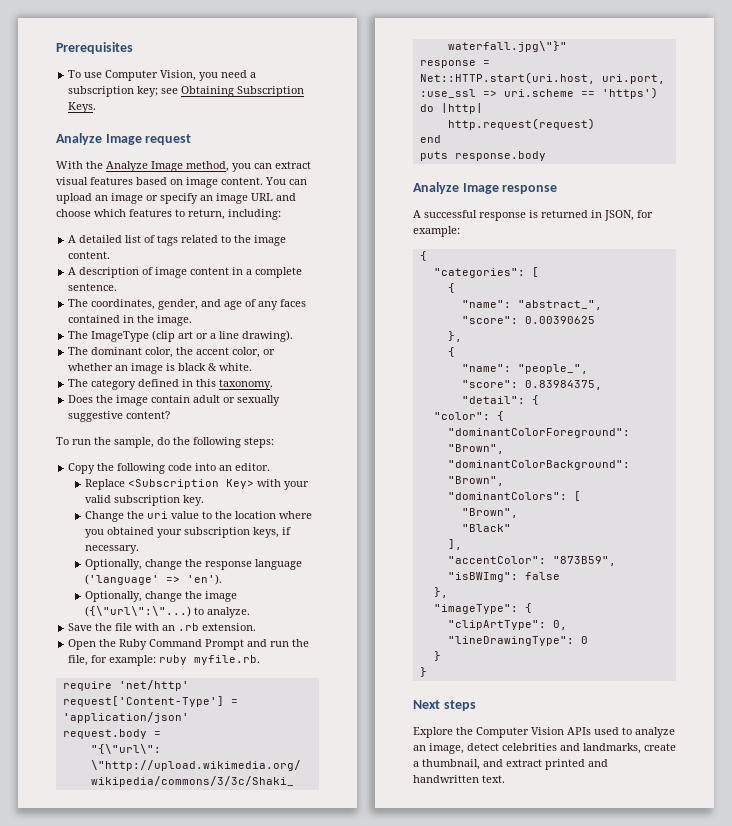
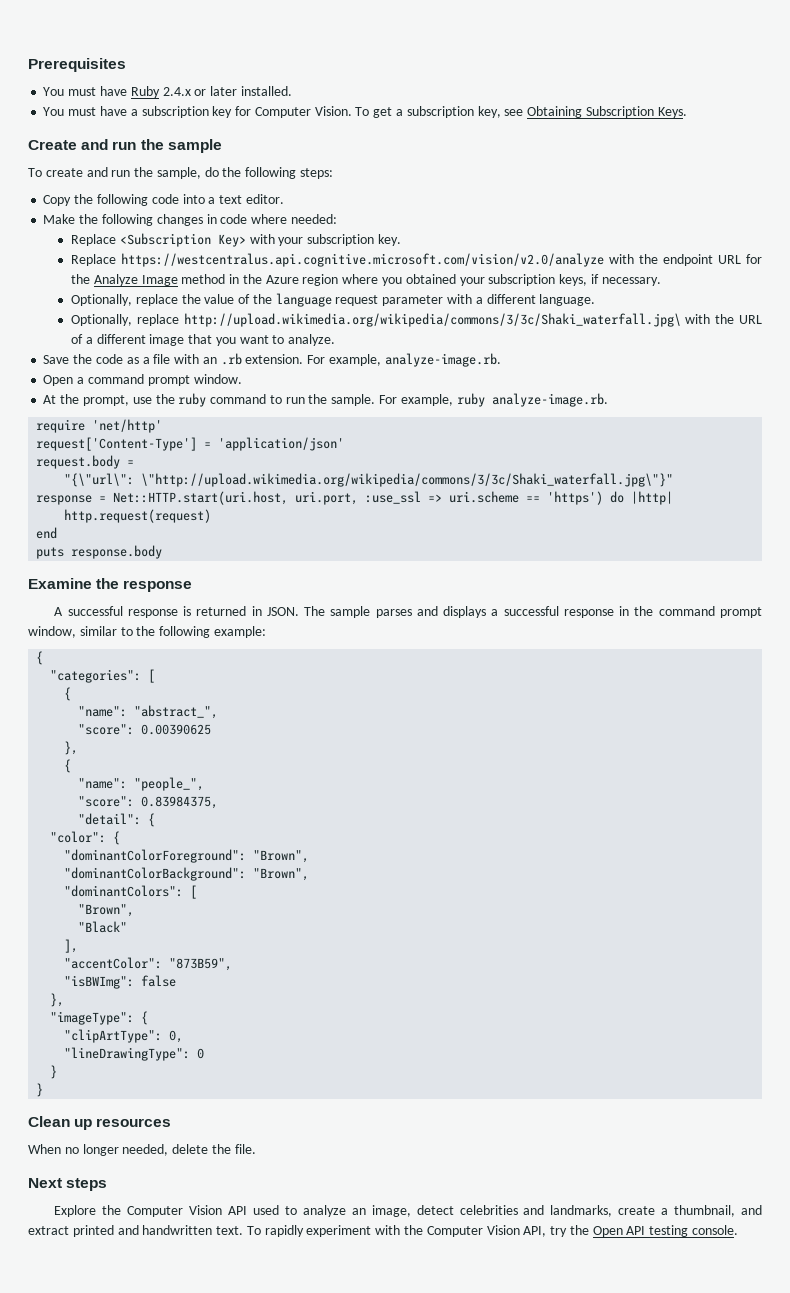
- To use Computer Vision, you need a subscription key; see Obtaining Subscription Keys.
- Analyze Image request
- With the Analyze Image method, you can extract visual features based on image content. You can upload an image or specify an image URL and choose which features to return, including:
- A detailed list of tags related to the image content.
- A description of image content in a complete sentence.
- The coordinates, gender, and age of any faces contained in the image.
- The ImageType (clip art or a line drawing).
- The dominant color, the accent color, or whether an image is black & white.
- The category defined in this taxonomy.
- Does the image contain adult or sexually suggestive content?
- To run the sample, do the following steps:
+ You must have Ruby 2.4.x or later installed.
+ You must have a subscription key for Computer Vision. To get a subscription key, see Obtaining Subscription Keys.
+ Create and run the sample
+ To create and run the sample, do the following steps:
- Copy the following code into an editor.
+ Copy the following code into a text editor.
+ Make the following changes in code where needed:
- Replace <Subscription Key> with your valid subscription key.
+ Replace <Subscription Key> with your subscription key.
- Change the uri value to the location where you obtained your subscription keys, if necessary.
+ Replace https://westcentralus.api.cognitive.microsoft.com/vision/v2.0/analyze with the endpoint URL for the Analyze Image method in the Azure region where you obtained your subscription keys, if necessary.
- Optionally, change the response language ('language' => 'en').
- Optionally, change the image ({\"url\":\"...) to analyze.
+ Optionally, replace the value of the language request parameter with a different language.
+ Optionally, replace http://upload.wikimedia.org/wikipedia/commons/3/3c/Shaki_waterfall.jpg\ with the URL of a different image that you want to analyze.
- Save the file with an .rb extension.
- Open the Ruby Command Prompt and run the file, for example: ruby myfile.rb.
+ Save the code as a file with an .rb extension. For example, analyze-image.rb.
+ Open a command prompt window.
+ At the prompt, use the ruby command to run the sample. For example, ruby analyze-image.rb.
- Analyze Image response
+ Examine the response
- A successful response is returned in JSON, for example:
+ A successful response is returned in JSON. The sample parses and displays a successful response in the command prompt window, similar to the following example:
+ Clean up resources
+ When no longer needed, delete the file.
- Explore the Computer Vision APIs used to analyze an image, detect celebrities and landmarks, create a thumbnail, and extract printed and handwritten text.
+ Explore the Computer Vision API used to analyze an image, detect celebrities and landmarks, create a thumbnail, and extract printed and handwritten text.
+ To rapidly experiment with the Computer Vision API, try the Open API testing console.

